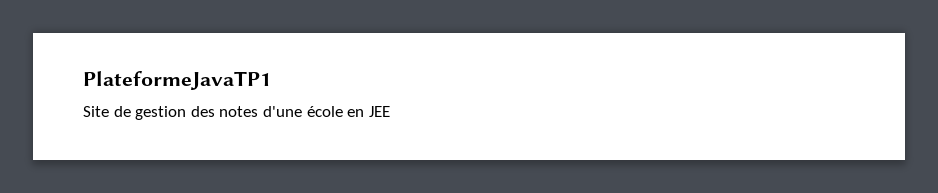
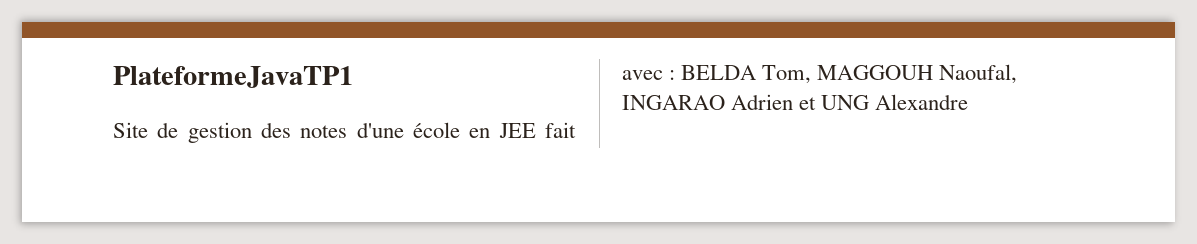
- Site de gestion des notes d'une école en JEE
+ Site de gestion des notes d'une école en JEE fait avec : BELDA Tom, MAGGOUH Naoufal, INGARAO Adrien et UNG Alexandre

